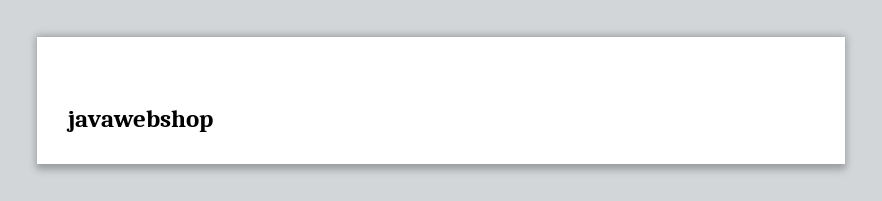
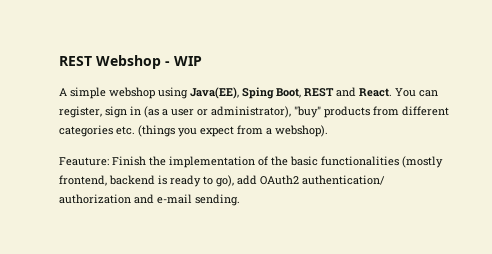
- javawebshop
+ REST Webshop - WIP
+ A simple webshop using Java(EE), Sping Boot, REST and React. You can register, sign in (as a user or administrator), "buy" products from different categories etc. (things you expect from a webshop).
+ Feauture: Finish the implementation of the basic functionalities (mostly frontend, backend is ready to go), add OAuth2 authentication/ authorization and e-mail sending.

